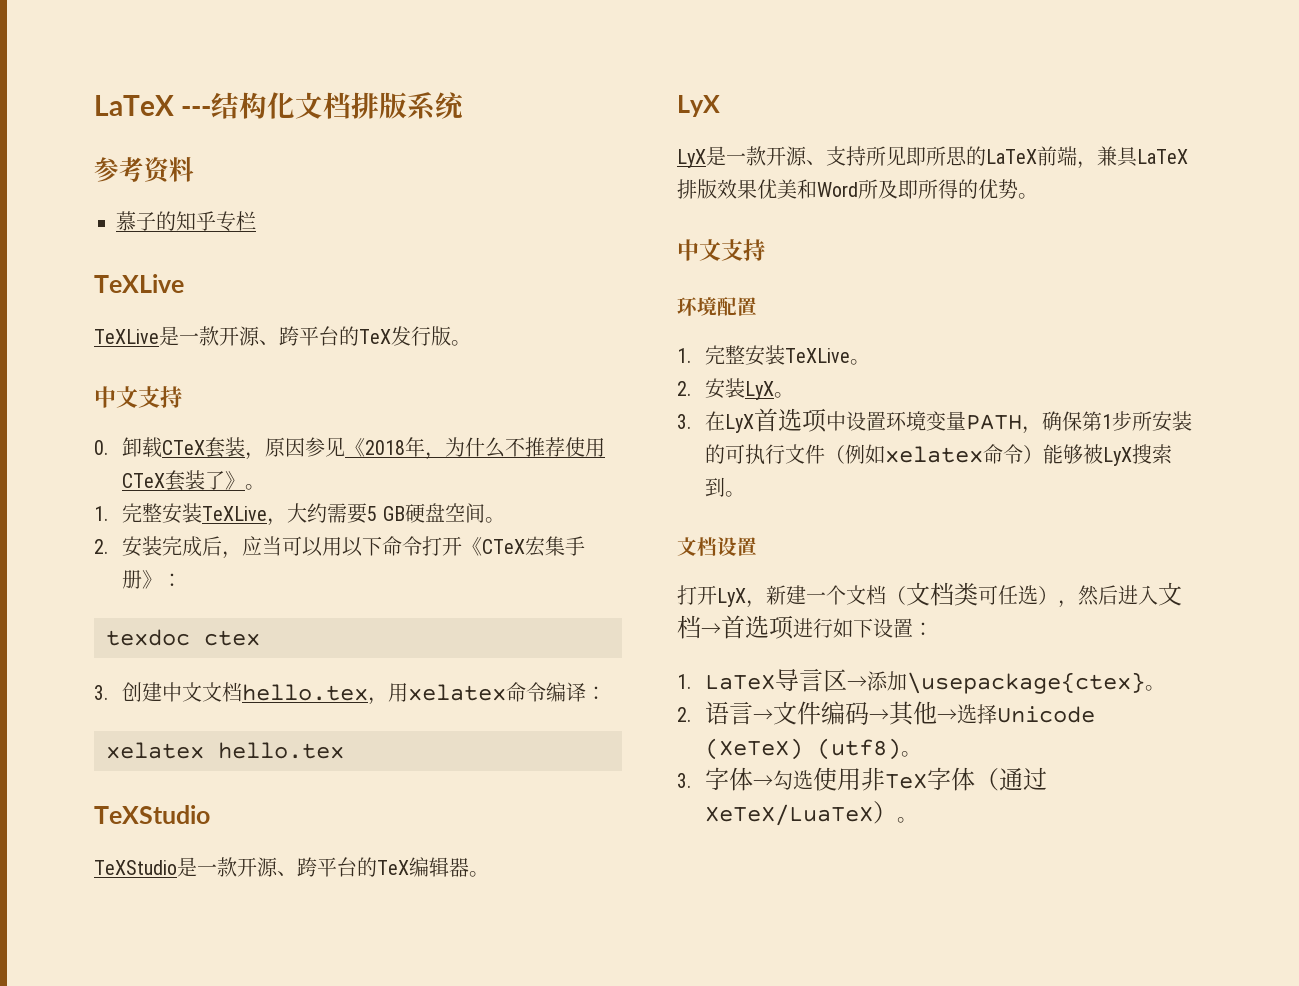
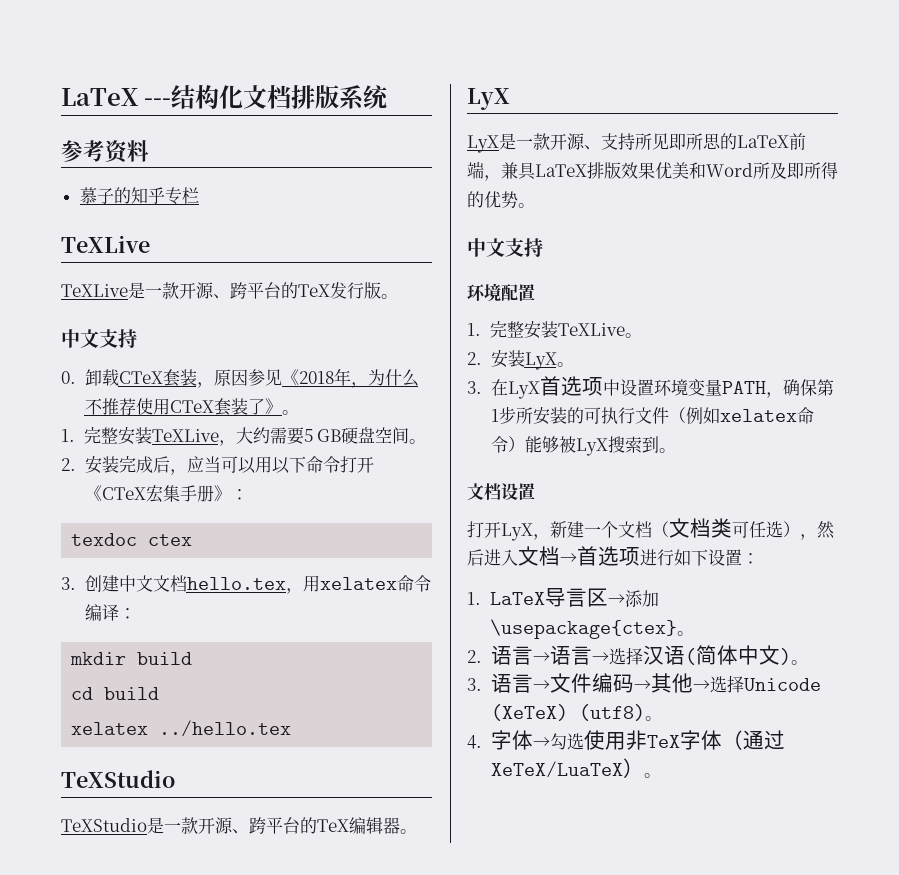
- xelatex hello.tex
+ mkdir build
+ cd build
+ xelatex ../hello.tex
- 2.语言→文件编码→其他→选择Unicode (XeTeX) (utf8)。
+ 2.语言→语言→选择汉语(简体中文)。
+ 3.语言→文件编码→其他→选择Unicode (XeTeX) (utf8)。
- 3.字体→勾选使用非TeX字体（通过XeTeX/LuaTeX）。
+ 4.字体→勾选使用非TeX字体（通过XeTeX/LuaTeX）。

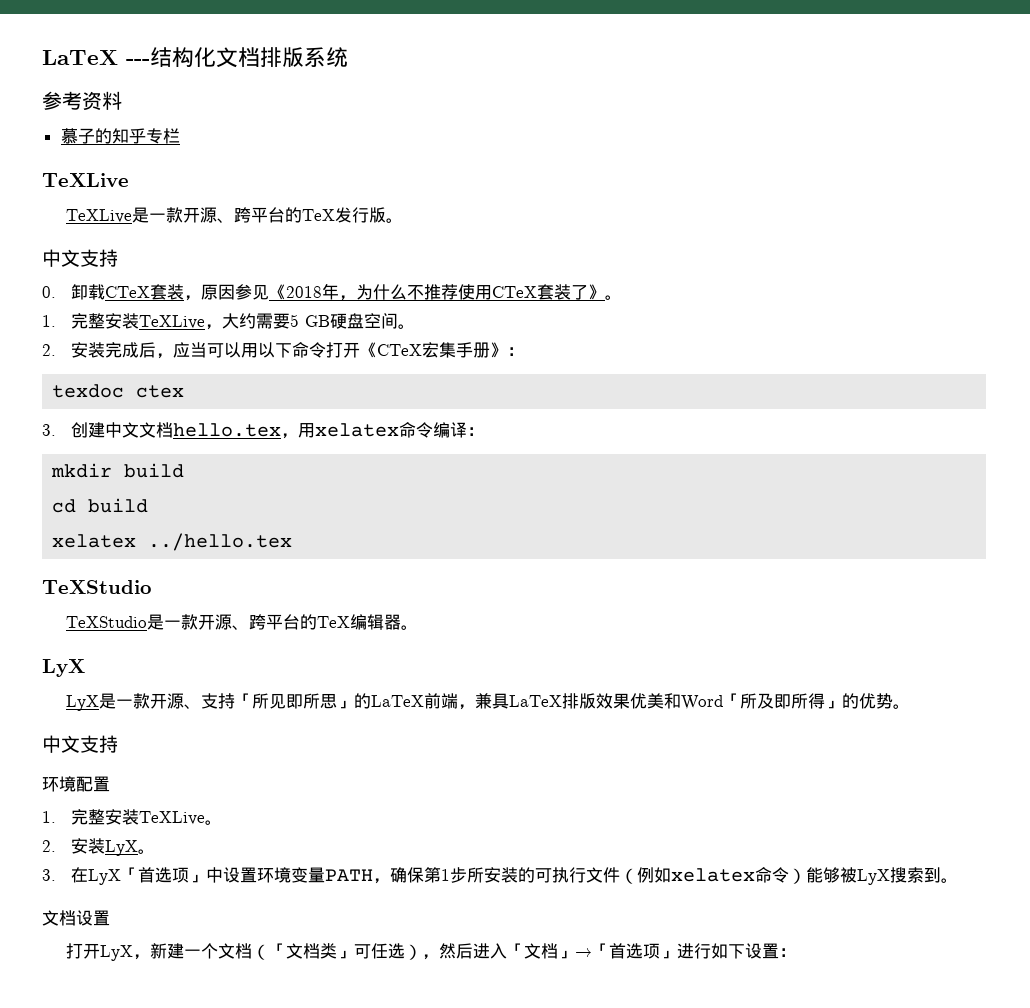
- LyX是一款开源、支持所见即所思的LaTeX前端，兼具LaTeX排版效果优美和Word所及即所得的优势。
+ LyX是一款开源、支持「所见即所思」的LaTeX前端，兼具LaTeX排版效果优美和Word「所及即所得」的优势。
- 3.在LyX首选项中设置环境变量PATH，确保第1步所安装的可执行文件（例如xelatex命令）能够被LyX搜索到。
+ 3.在LyX「首选项」中设置环境变量PATH，确保第1步所安装的可执行文件（例如xelatex命令）能够被LyX搜索到。
- 打开LyX，新建一个文档（文档类可任选），然后进入文档→首选项进行如下设置：
- 1. LaTeX导言区→添加\usepackage{ctex}。
- 2.语言→语言→选择汉语(简体中文)。
- 3.语言→文件编码→其他→选择Unicode (XeTeX) (utf8)。
- 4.字体→勾选使用非TeX字体（通过XeTeX/LuaTeX）。
+ 打开LyX，新建一个文档（「文档类」可任选），然后进入「文档」→「首选项」进行如下设置：

